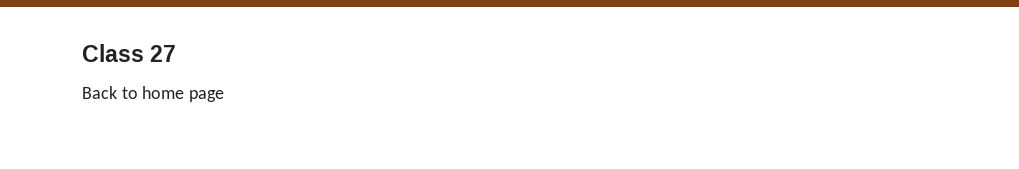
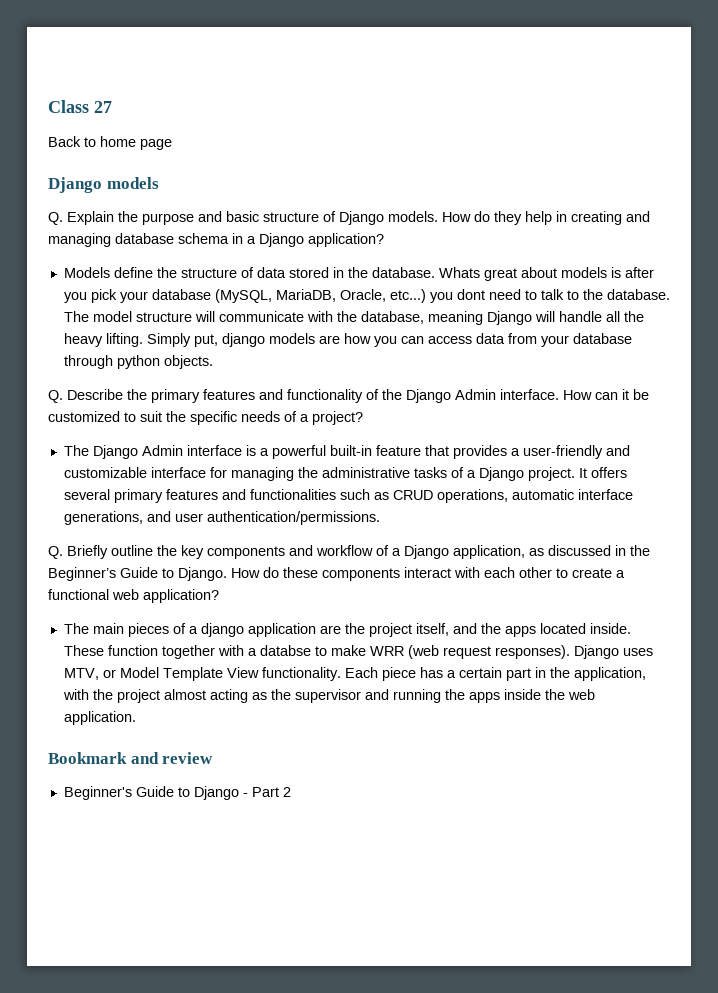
+ Django models
+ Q. Explain the purpose and basic structure of Django models. How do they help in creating and managing database schema in a Django application?
+ Models define the structure of data stored in the database. Whats great about models is after you pick your database (MySQL, MariaDB, Oracle, etc...) you dont need to talk to the database. The model structure will communicate with the database, meaning Django will handle all the heavy lifting. Simply put, django models are how you can access data from your database through python objects.
+ Q. Describe the primary features and functionality of the Django Admin interface. How can it be customized to suit the specific needs of a project?
+ The Django Admin interface is a powerful built-in feature that provides a user-friendly and customizable interface for managing the administrative tasks of a Django project. It offers several primary features and functionalities such as CRUD operations, automatic interface generations, and user authentication/permissions.
+ Q. Briefly outline the key components and workflow of a Django application, as discussed in the Beginner’s Guide to Django. How do these components interact with each other to create a functional web application?
+ The main pieces of a django application are the project itself, and the apps located inside. These function together with a databse to make WRR (web request responses). Django uses MTV, or Model Template View functionality. Each piece has a certain part in the application, with the project almost acting as the supervisor and running the apps inside the web application.
+ Bookmark and review
+ Beginner's Guide to Django - Part 2

